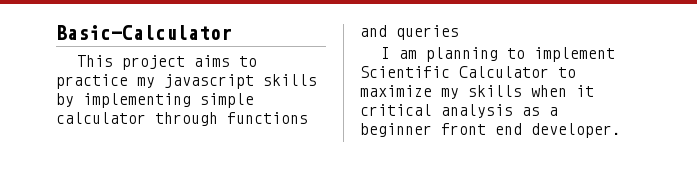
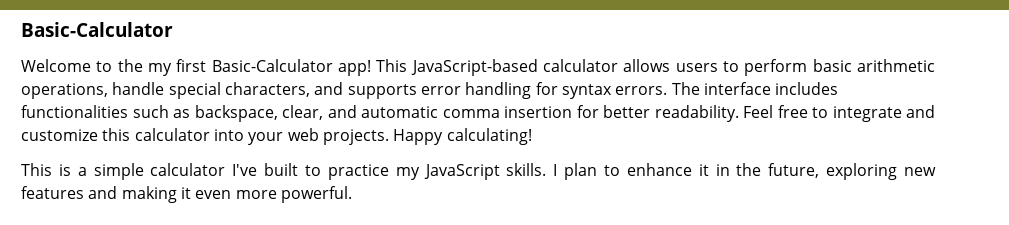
- This project aims to practice my javascript skills by implementing simple calculator through functions and queries
- I am planning to implement Scientific Calculator to maximize my skills when it critical analysis as a beginner front end developer.
+ Welcome to the my first Basic-Calculator app! This JavaScript-based calculator allows users to perform basic arithmetic operations, handle special characters, and supports error handling for syntax errors. The interface includes functionalities such as backspace, clear, and automatic comma insertion for better readability. Feel free to integrate and customize this calculator into your web projects. Happy calculating!
+ This is a simple calculator I've built to practice my JavaScript skills. I plan to enhance it in the future, exploring new features and making it even more powerful.

